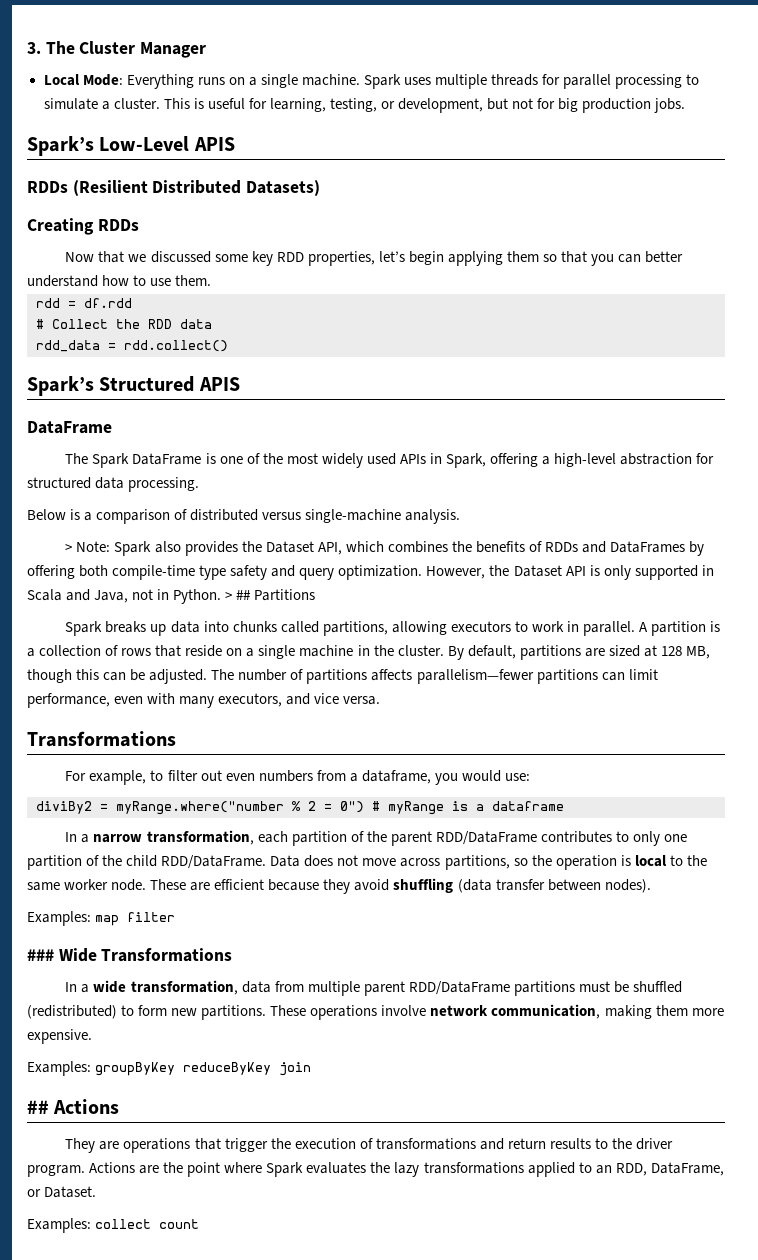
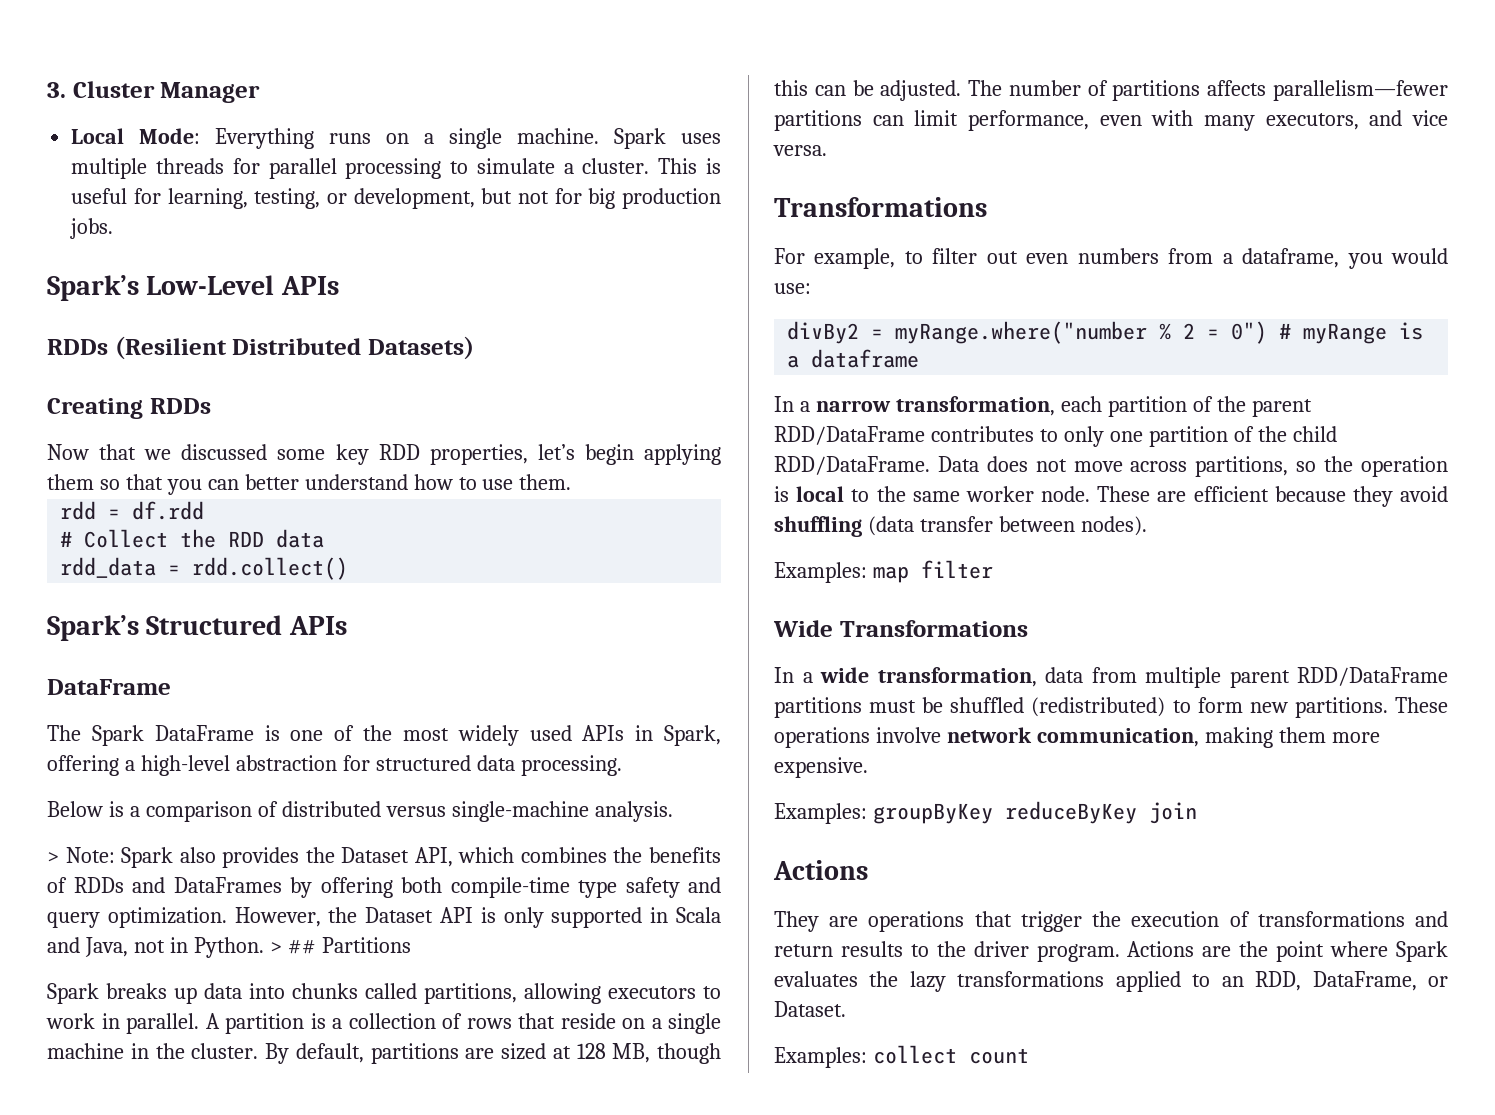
- 3. The Cluster Manager
+ 3. Cluster Manager
- Spark’s Low-Level APIS
+ Spark’s Low-Level APIs
- Spark’s Structured APIS
+ Spark’s Structured APIs
- diviBy2 = myRange.where("number % 2 = 0") # myRange is a dataframe
+ divBy2 = myRange.where("number % 2 = 0") # myRange is a dataframe
- ### Wide Transformations
+ Wide Transformations
  Examples: groupByKey reduceByKey join
- ## Actions
+ Actions

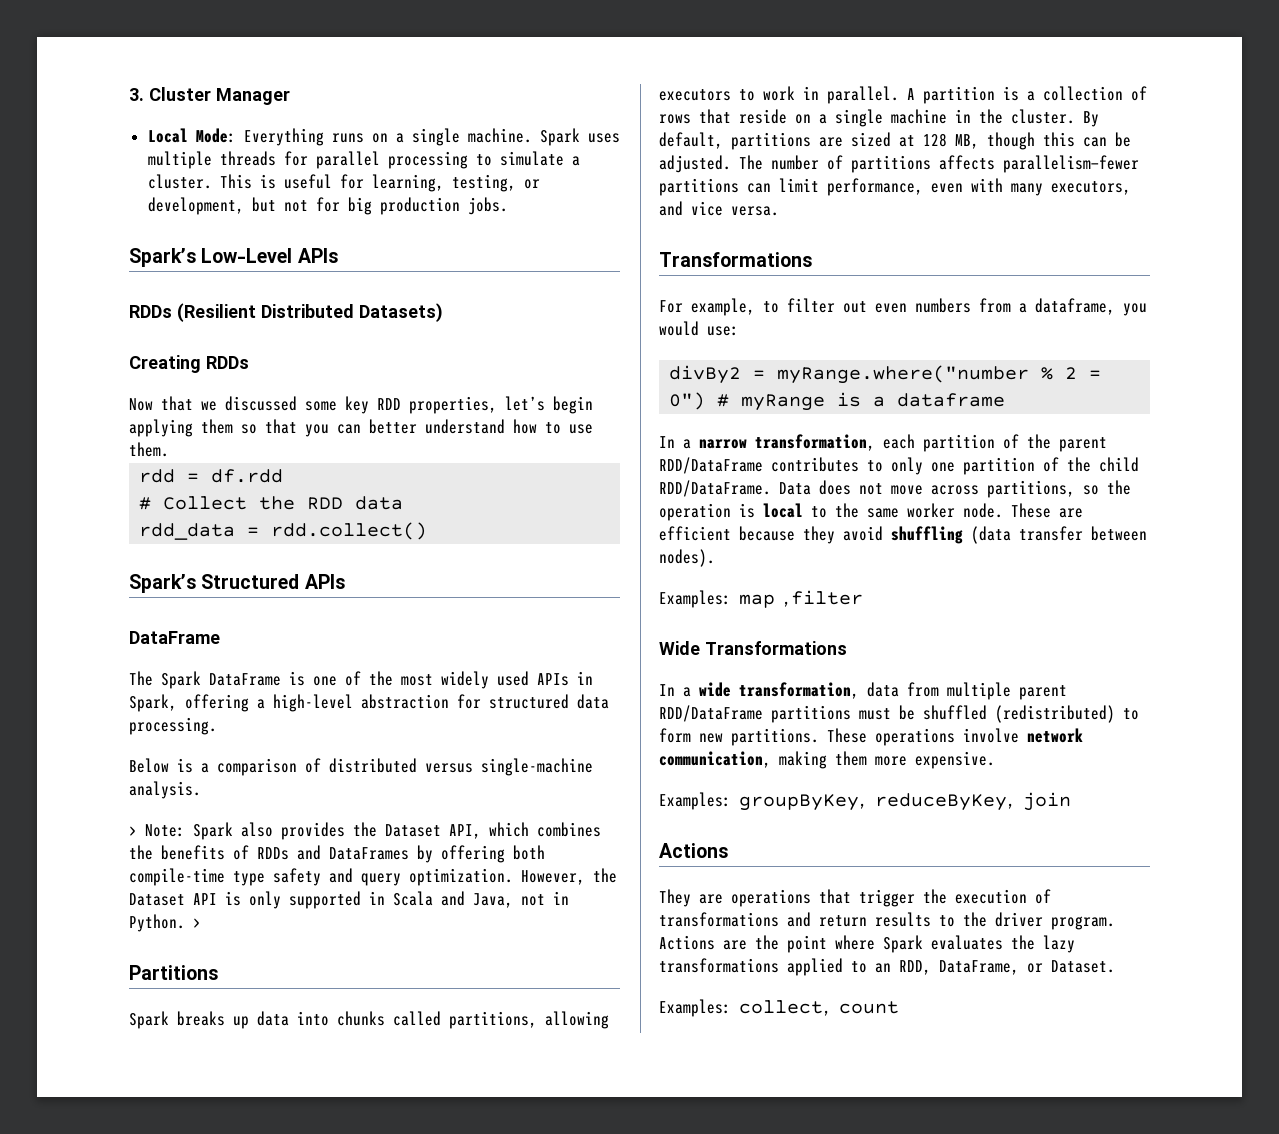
- However, the Dataset API is only supported in Scala and Java, not in Python. > ## Partitions
+ However, the Dataset API is only supported in Scala and Java, not in Python. >
+ Partitions
- Examples: map filter
+ Examples: map ,filter
- Examples: groupByKey reduceByKey join
+ Examples: groupByKey, reduceByKey, join
- Examples: collect count
+ Examples: collect, count

